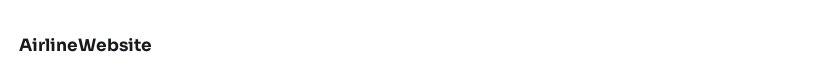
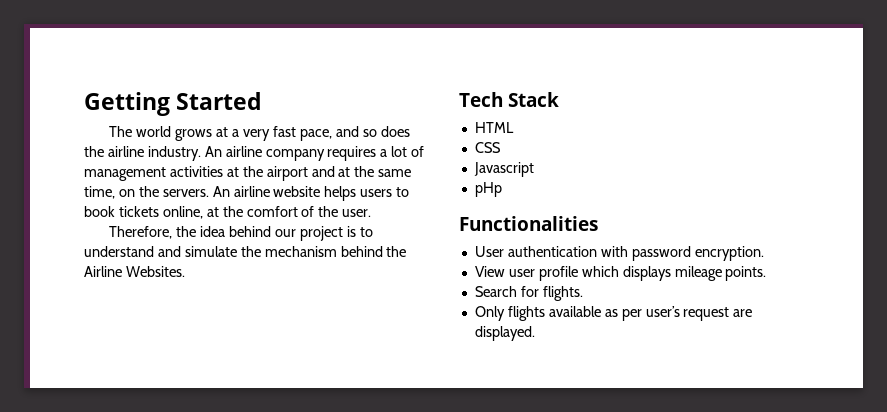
- AirlineWebsite
+ Getting Started
+ The world grows at a very fast pace, and so does the airline industry. An airline company requires a lot of management activities at the airport and at the same time, on the servers. An airline website helps users to book tickets online, at the comfort of the user.
+ Therefore, the idea behind our project is to understand and simulate the mechanism behind the Airline Websites.
+ Tech Stack
+ HTML
+ CSS
+ Javascript
+ pHp
+ Functionalities
+ User authentication with password encryption.
+ View user profile which displays mileage points.
+ Search for flights.
+ Only flights available as per user’s request are displayed.

